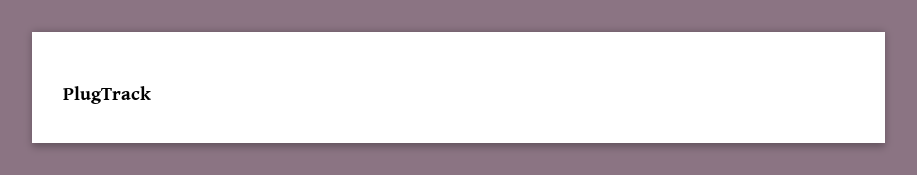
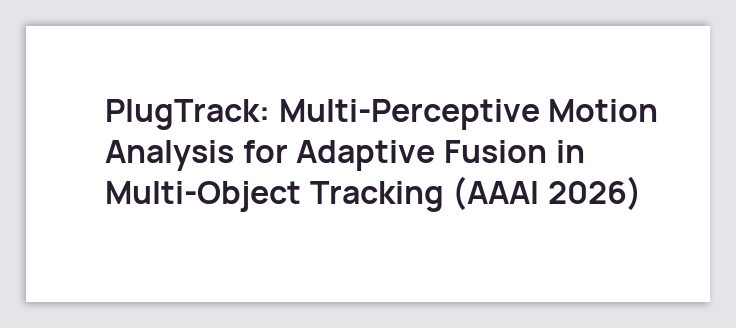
- PlugTrack
+ PlugTrack: Multi-Perceptive Motion Analysis for Adaptive Fusion in Multi-Object Tracking (AAAI 2026)

